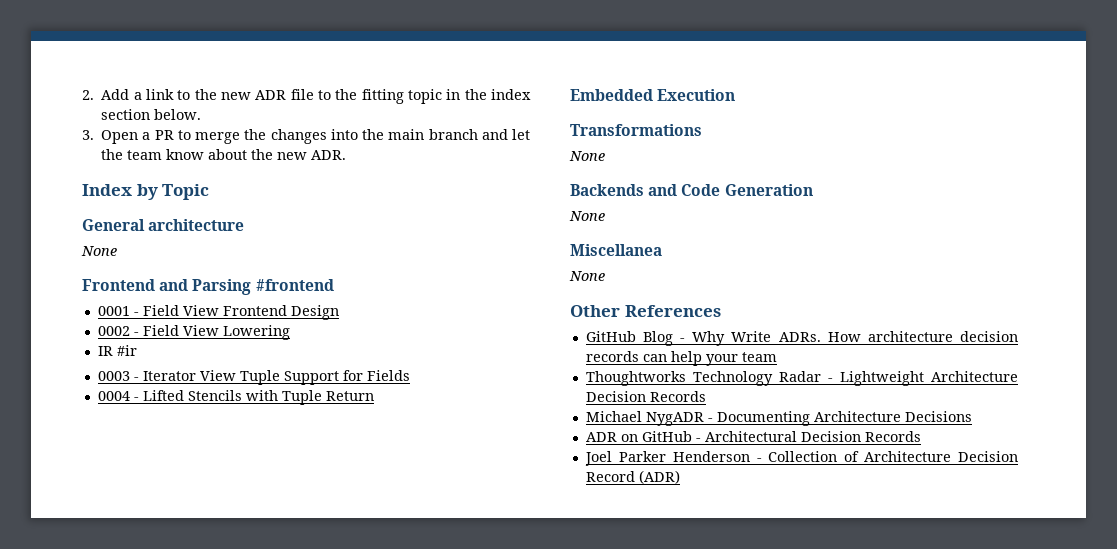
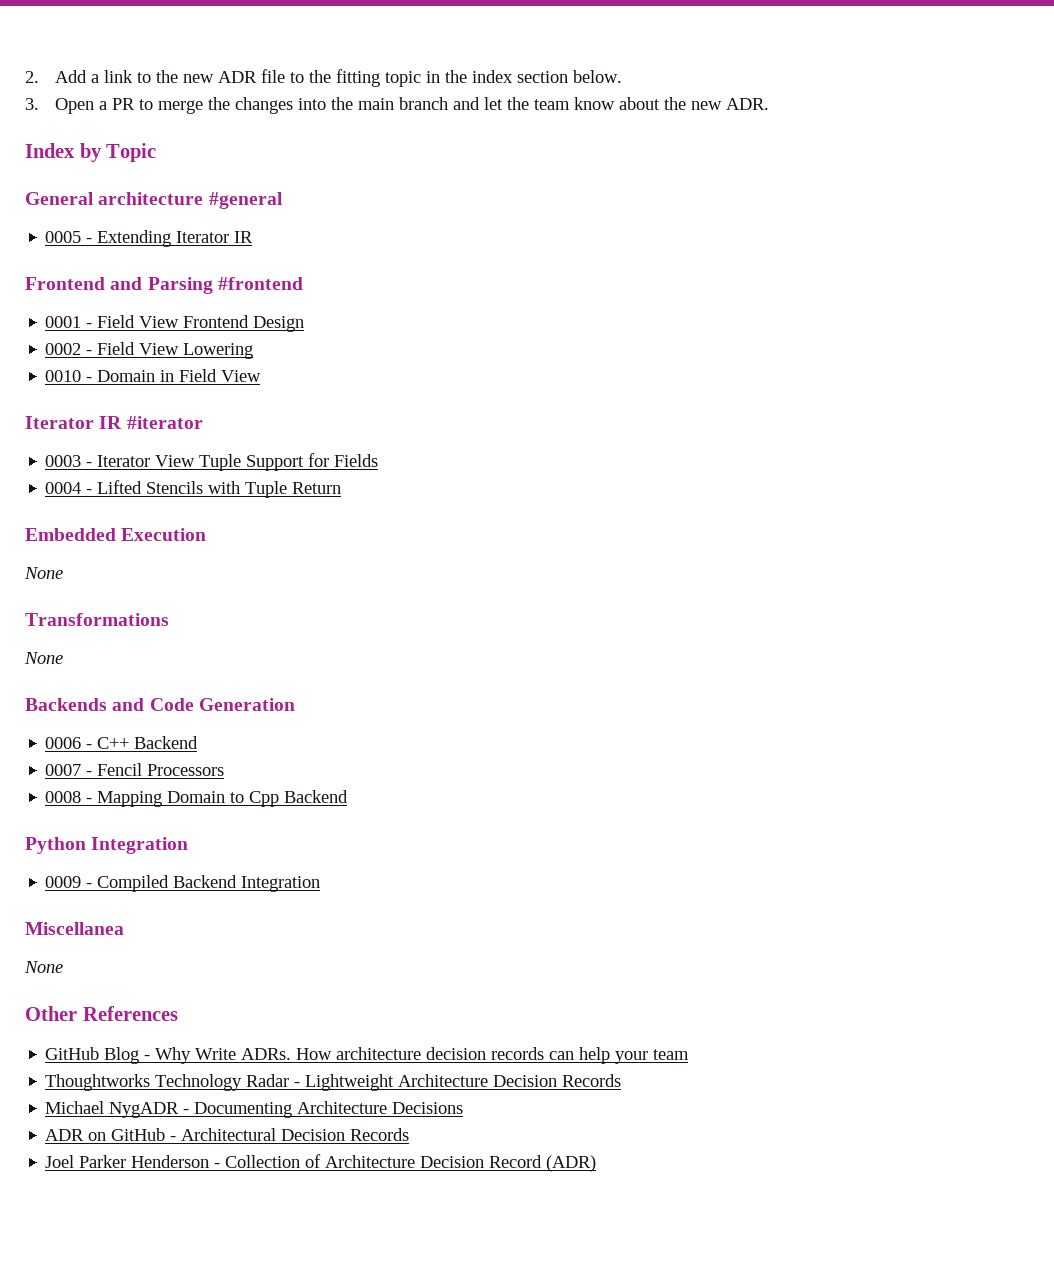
- General architecture
- None
+ General architecture #general
+ 0005 - Extending Iterator IR
- IR #ir
+ 0010 - Domain in Field View
+ Iterator IR #iterator
  Embedded Execution
+ None
  Backends and Code Generation
- None
+ 0006 - C++ Backend
+ 0007 - Fencil Processors
+ 0008 - Mapping Domain to Cpp Backend
+ Python Integration
+ 0009 - Compiled Backend Integration

